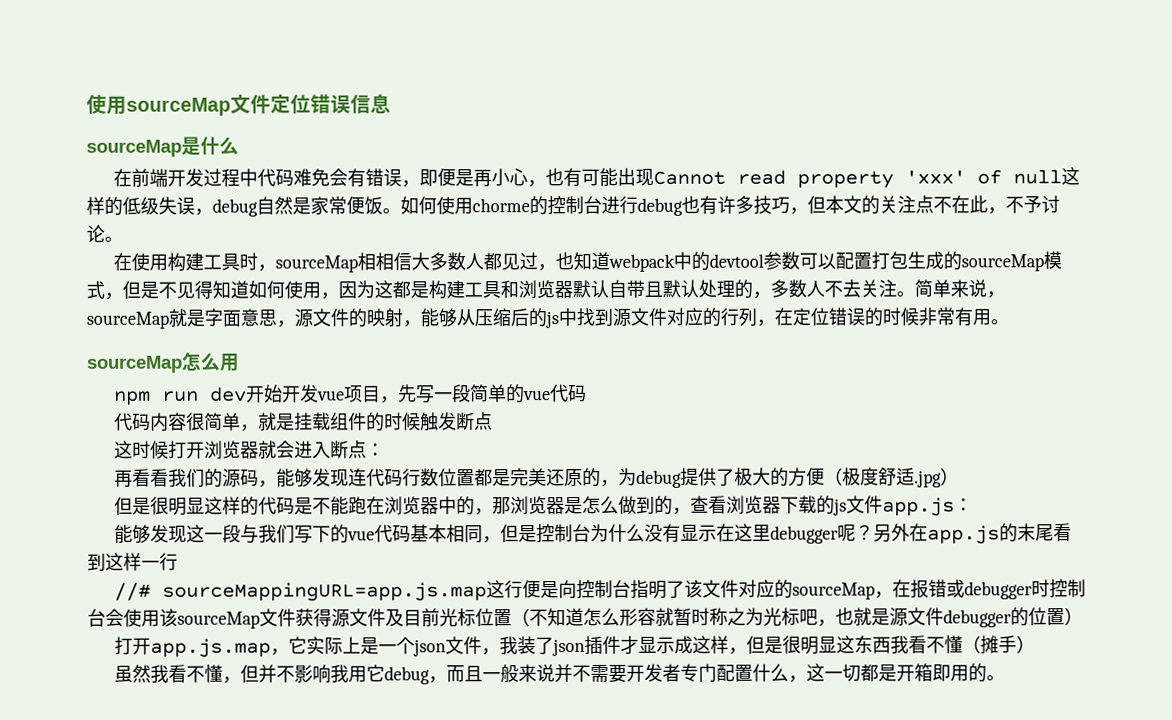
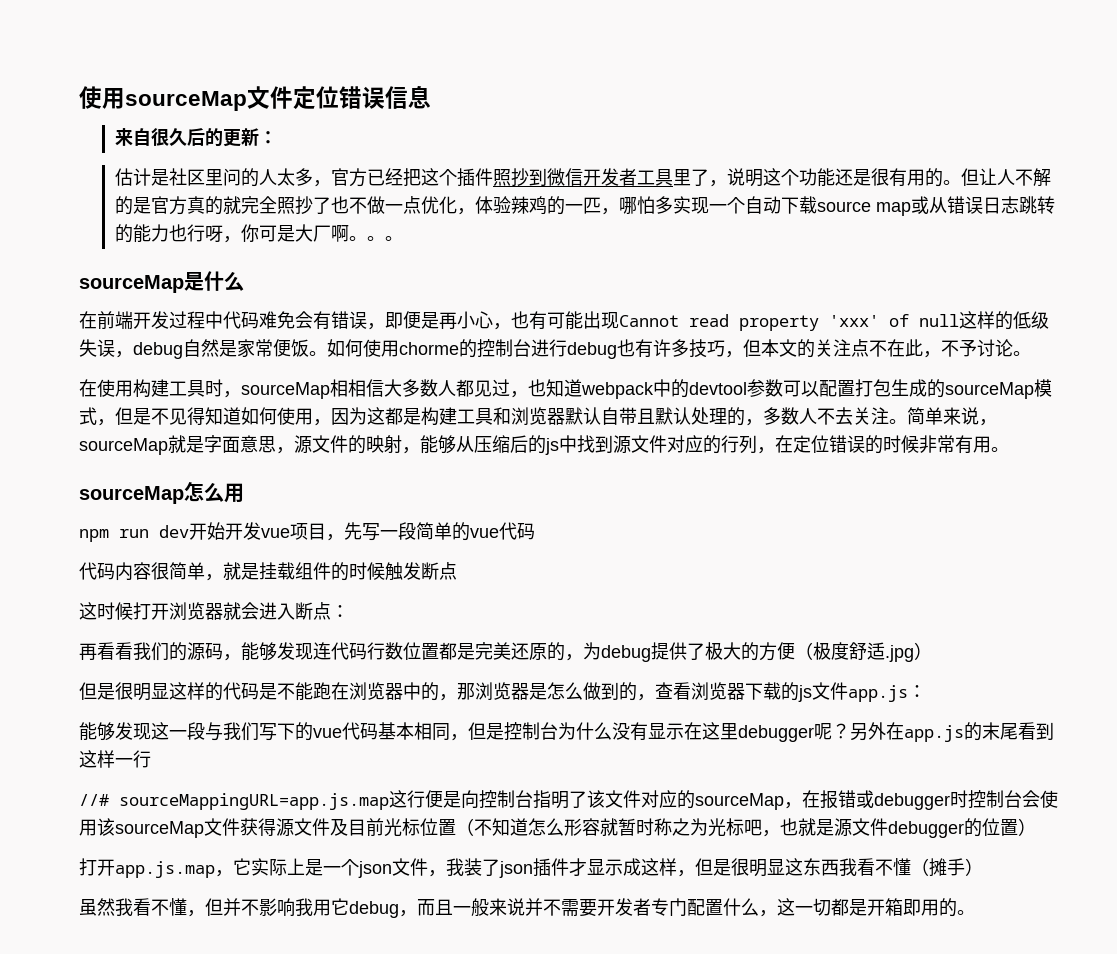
+ 来自很久后的更新：
+ 估计是社区里问的人太多，官方已经把这个插件照抄到微信开发者工具里了，说明这个功能还是很有用的。但让人不解的是官方真的就完全照抄了也不做一点优化，体验辣鸡的一匹，哪怕多实现一个自动下载source map或从错误日志跳转的能力也行呀，你可是大厂啊。。。

